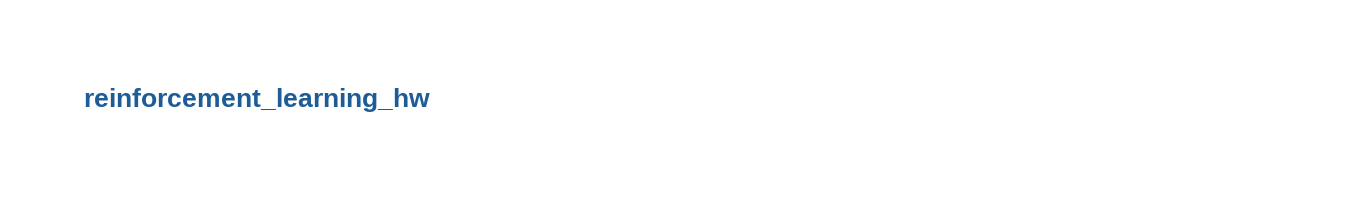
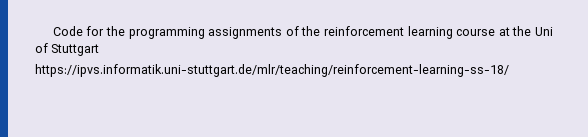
- reinforcement_learning_hw
+ Code for the programming assignments of the reinforcement learning course at the Uni of Stuttgart
+ https://ipvs.informatik.uni-stuttgart.de/mlr/teaching/reinforcement-learning-ss-18/

